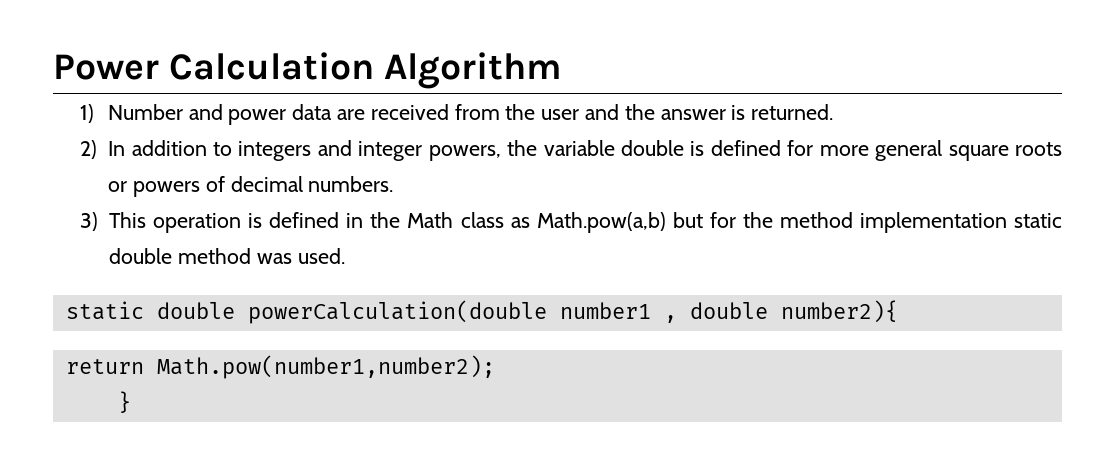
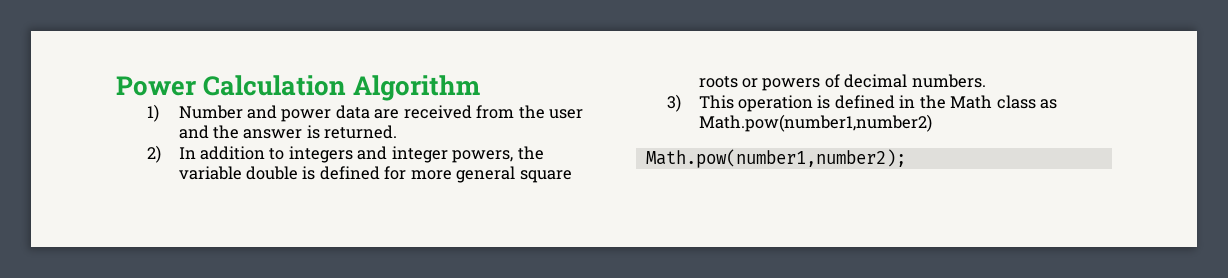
- 3) This operation is defined in the Math class as Math.pow(a,b) but for the method implementation static double method was used.
- static double powerCalculation(double number1 , double number2){
- return Math.pow(number1,number2);
+ 3) This operation is defined in the Math class as Math.pow(number1,number2)
+ Math.pow(number1,number2);
- }

